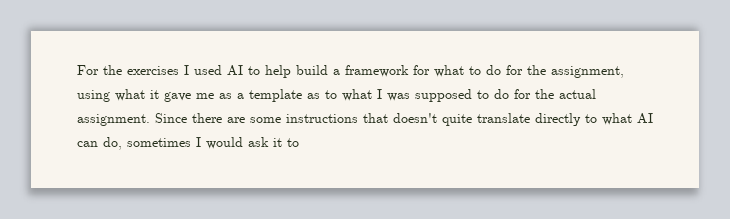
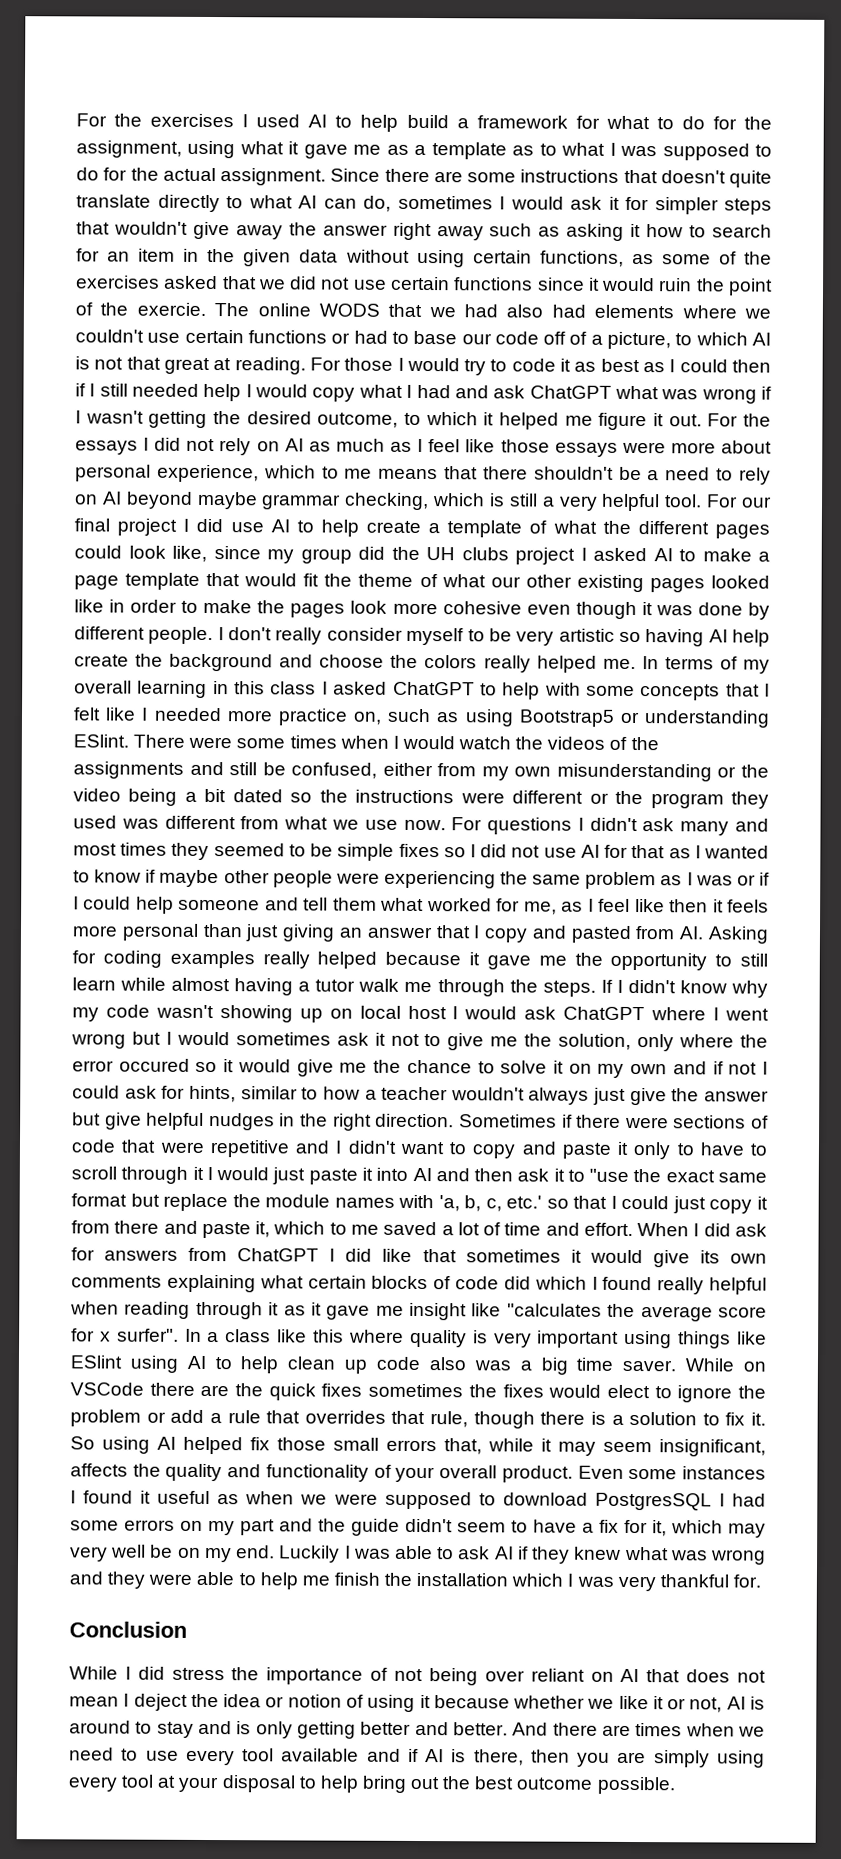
- Since there are some instructions that doesn't quite translate directly to what AI can do, sometimes I would ask it to
+ Since there are some instructions that doesn't quite translate directly to what AI can do, sometimes I would ask it for simpler steps that wouldn't give away the answer right away such as asking it how to search for an item in the given data without using certain functions, as some of the exercises asked that we did not use certain functions since it would ruin the point of the exercie. The online WODS that we had also had elements where we couldn't use certain functions or had to base our code off of a picture, to which AI is not that great at reading. For those I would try to code it as best as I could then if I still needed help I would copy what I had and ask ChatGPT what was wrong if I wasn't getting the desired outcome, to which it helped me figure it out. For the essays I did not rely on AI as much as I feel like those essays were more about personal experience, which to me means that there shouldn't be a need to rely on AI beyond maybe grammar checking, which is still a very helpful tool. For our final project I did use AI to help create a template of what the different pages could look like, since my group did the UH clubs project I asked AI to make a page template that would fit the theme of what our other existing pages looked like in order to make the pages look more cohesive even though it was done by different people. I don't really consider myself to be very artistic so having AI help create the background and choose the colors really helped me. In terms of my overall learning in this class I asked ChatGPT to help with some concepts that I felt like I needed more practice on, such as using Bootstrap5 or understanding ESlint. There were some times when I would watch the videos of the assignments and still be confused, either from my own misunderstanding or the video being a bit dated so the instructions were different or the program they used was different from what we use now. For questions I didn't ask many and most times they seemed to be simple fixes so I did not use AI for that as I wanted to know if maybe other people were experiencing the same problem as I was or if I could help someone and tell them what worked for me, as I feel like then it feels more personal than just giving an answer that I copy and pasted from AI. Asking for coding examples really helped because it gave me the opportunity to still learn while almost having a tutor walk me through the steps. If I didn't know why my code wasn't showing up on local host I would ask ChatGPT where I went wrong but I would sometimes ask it not to give me the solution, only where the error occured so it would give me the chance to solve it on my own and if not I could ask for hints, similar to how a teacher wouldn't always just give the answer but give helpful nudges in the right direction. Sometimes if there were sections of code that were repetitive and I didn't want to copy and paste it only to have to scroll through it I would just paste it into AI and then ask it to "use the exact same format but replace the module names with 'a, b, c, etc.' so that I could just copy it from there and paste it, which to me saved a lot of time and effort. When I did ask for answers from ChatGPT I did like that sometimes it would give its own comments explaining what certain blocks of code did which I found really helpful when reading through it as it gave me insight like "calculates the average score for x surfer". In a class like this where quality is very important using things like ESlint using AI to help clean up code also was a big time saver. While on VSCode there are the quick fixes sometimes the fixes would elect to ignore the problem or add a rule that overrides that rule, though there is a solution to fix it. So using AI helped fix those small errors that, while it may seem insignificant, affects the quality and functionality of your overall product. Even some instances I found it useful as when we were supposed to download PostgresSQL I had some errors on my part and the guide didn't seem to have a fix for it, which may very well be on my end. Luckily I was able to ask AI if they knew what was wrong and they were able to help me finish the installation which I was very thankful for.
+ Conclusion
+ While I did stress the importance of not being over reliant on AI that does not mean I deject the idea or notion of using it because whether we like it or not, AI is around to stay and is only getting better and better. And there are times when we need to use every tool available and if AI is there, then you are simply using every tool at your disposal to help bring out the best outcome possible.

